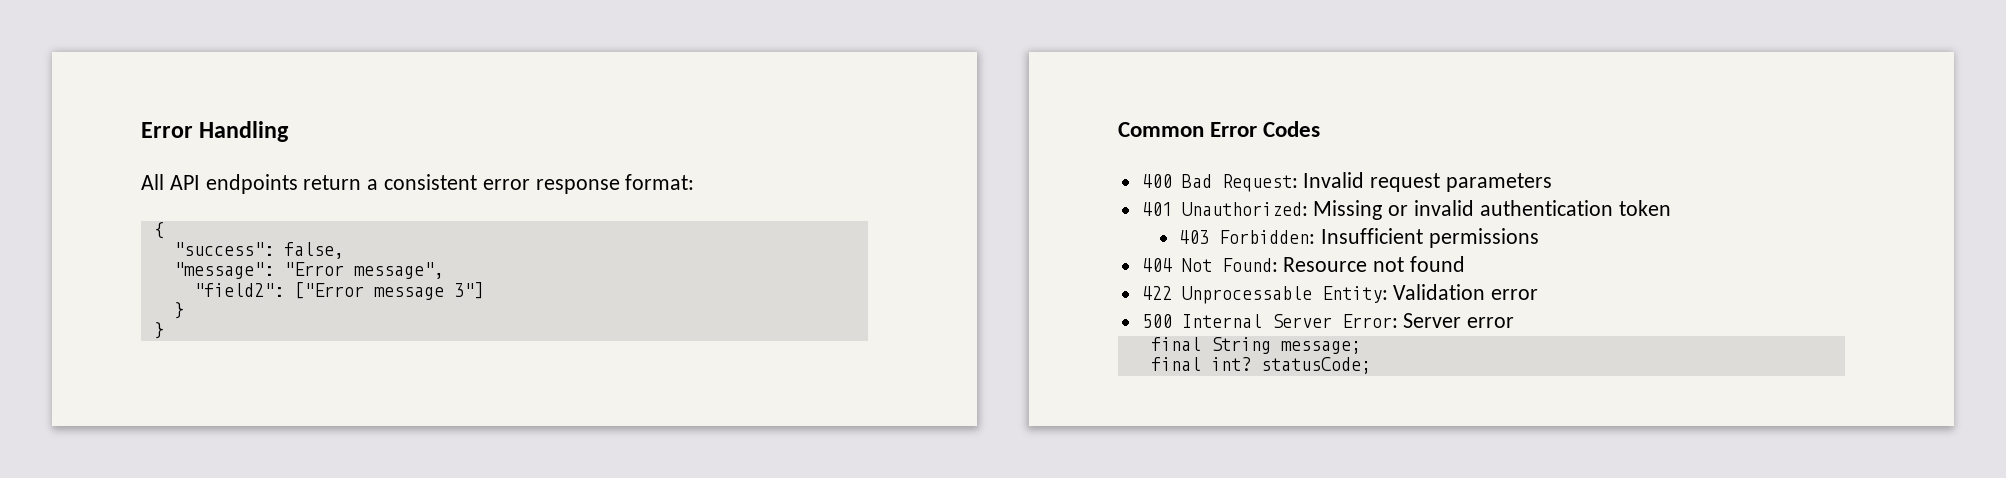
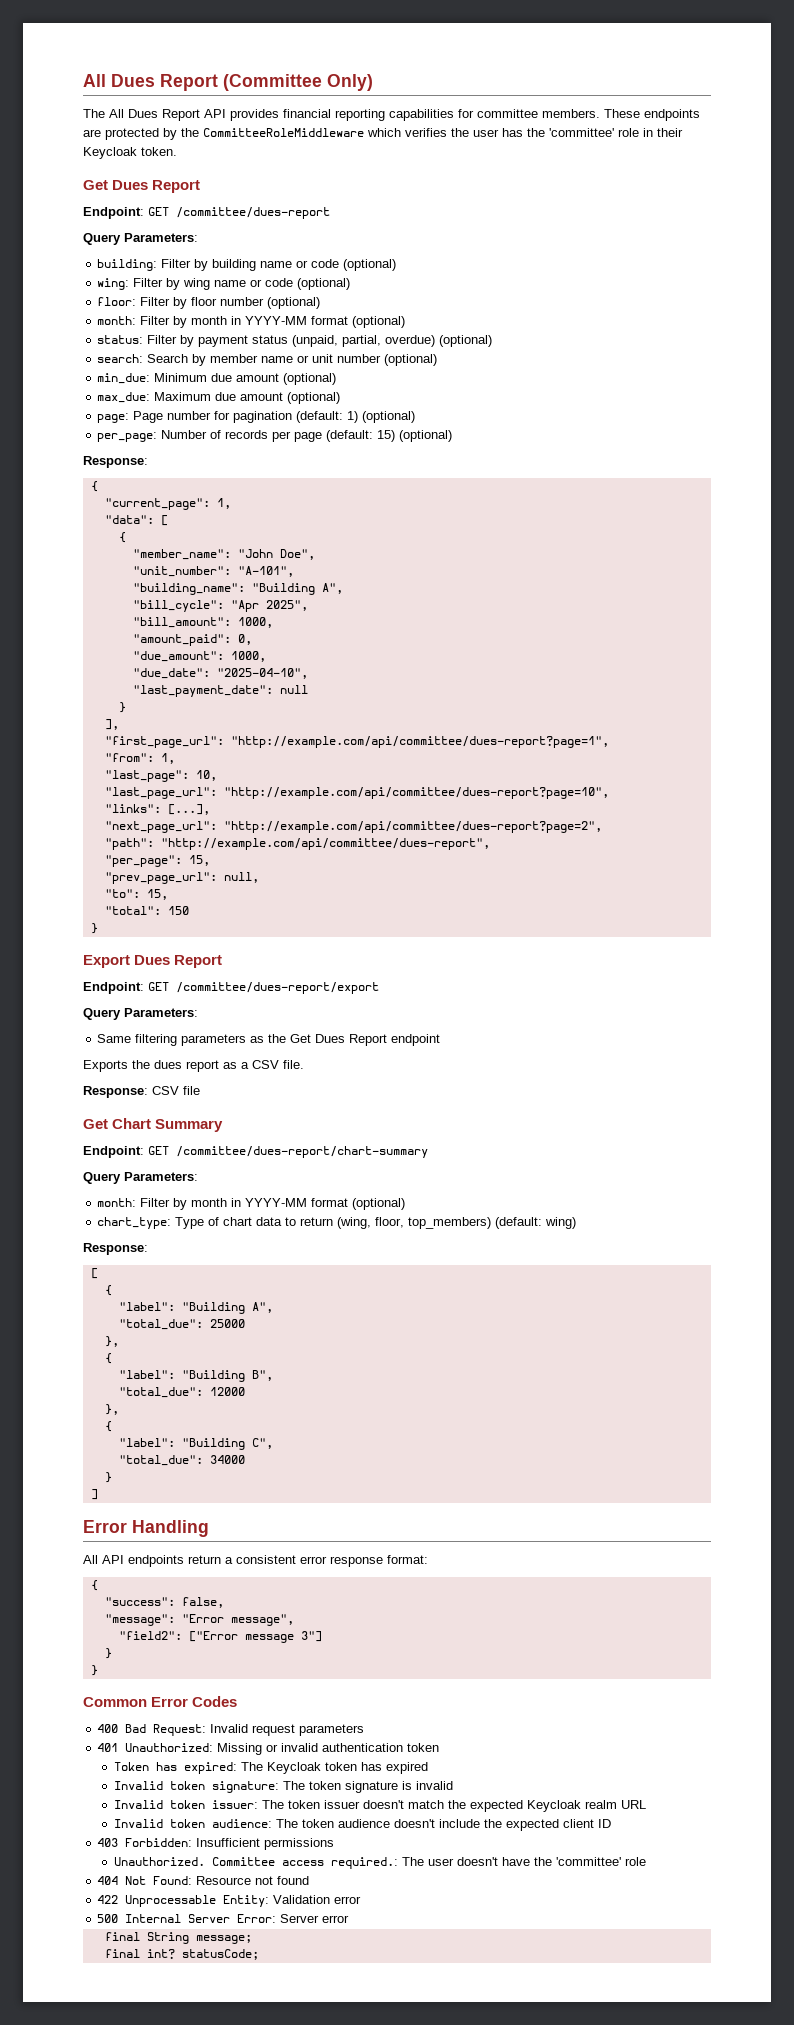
+ All Dues Report (Committee Only)
+ The All Dues Report API provides financial reporting capabilities for committee members. These endpoints are protected by the CommitteeRoleMiddleware which verifies the user has the 'committee' role in their Keycloak token.
+ Get Dues Report
+ Endpoint: GET /committee/dues-report
+ Query Parameters:
+ building: Filter by building name or code (optional)
+ wing: Filter by wing name or code (optional)
+ floor: Filter by floor number (optional)
+ month: Filter by month in YYYY-MM format (optional)
+ status: Filter by payment status (unpaid, partial, overdue) (optional)
+ search: Search by member name or unit number (optional)
+ min_due: Minimum due amount (optional)
+ max_due: Maximum due amount (optional)
+ page: Page number for pagination (default: 1) (optional)
+ per_page: Number of records per page (default: 15) (optional)
+ Response:
+ {
+ "current_page": 1,
+ "data": [
+ {
+ "member_name": "John Doe",
+ "unit_number": "A-101",
+ "building_name": "Building A",
+ "bill_cycle": "Apr 2025",
+ "bill_amount": 1000,
+ "amount_paid": 0,
+ "due_amount": 1000,
+ "due_date": "2025-04-10",
+ "last_payment_date": null
+ }
+ ],
+ "first_page_url": "http://example.com/api/committee/dues-report?page=1",
+ "from": 1,
+ "last_page": 10,
+ "last_page_url": "http://example.com/api/committee/dues-report?page=10",
+ "links": [...],
+ "next_page_url": "http://example.com/api/committee/dues-report?page=2",
+ "path": "http://example.com/api/committee/dues-report",
+ "per_page": 15,
+ "prev_page_url": null,
+ "to": 15,
+ "total": 150
+ }
+ Export Dues Report
+ Endpoint: GET /committee/dues-report/export
+ Query Parameters:
+ Same filtering parameters as the Get Dues Report endpoint
+ Exports the dues report as a CSV file.
+ Response: CSV file
+ Get Chart Summary
+ Endpoint: GET /committee/dues-report/chart-summary
+ Query Parameters:
+ month: Filter by month in YYYY-MM format (optional)
+ chart_type: Type of chart data to return (wing, floor, top_members) (default: wing)
+ Response:
+ [
+ {
+ "label": "Building A",
+ "total_due": 25000
+ },
+ {
+ "label": "Building B",
+ "total_due": 12000
+ },
+ {
+ "label": "Building C",
+ "total_due": 34000
+ }
+ ]
+ Token has expired: The Keycloak token has expired
+ Invalid token signature: The token signature is invalid
+ Invalid token issuer: The token issuer doesn't match the expected Keycloak realm URL
+ Invalid token audience: The token audience doesn't include the expected client ID
  403 Forbidden: Insufficient permissions
+ Unauthorized. Committee access required.: The user doesn't have the 'committee' role

